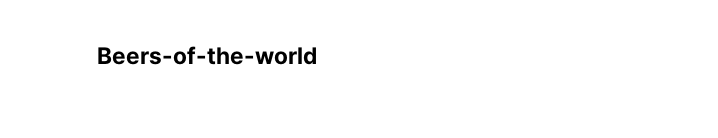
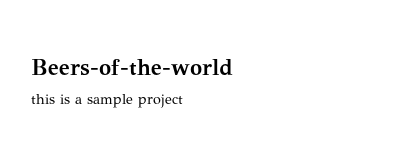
+ this is a sample project

